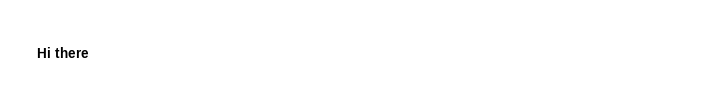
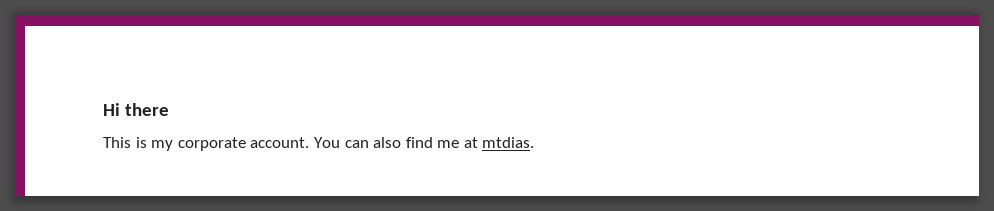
+ This is my corporate account. You can also find me at mtdias.

